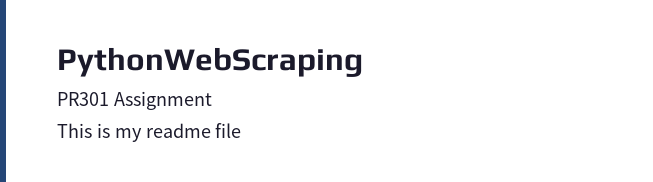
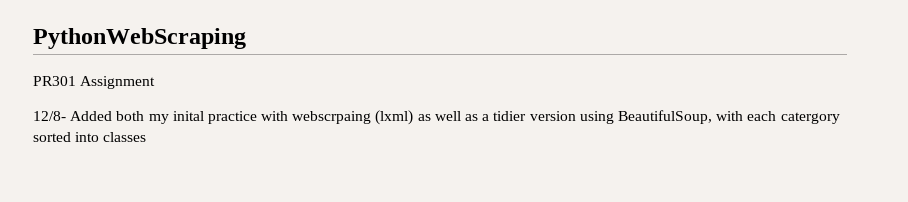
- This is my readme file
+ 12/8- Added both my inital practice with webscrpaing (lxml) as well as a tidier version using BeautifulSoup, with each catergory sorted into classes

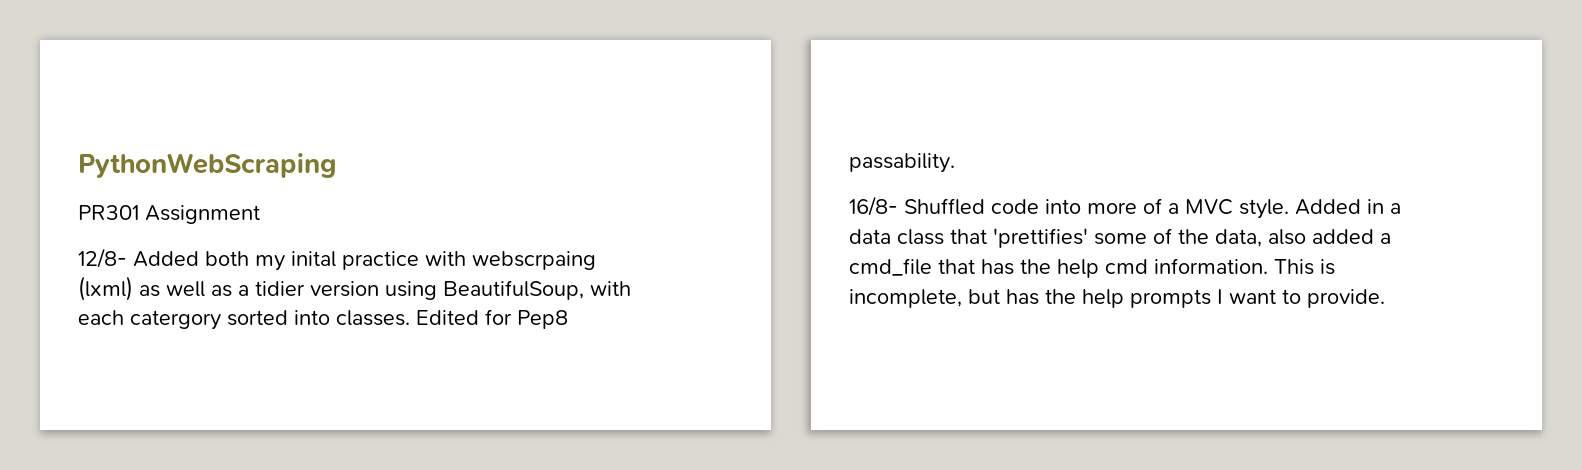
- 12/8- Added both my inital practice with webscrpaing (lxml) as well as a tidier version using BeautifulSoup, with each catergory sorted into classes
+ 12/8- Added both my inital practice with webscrpaing (lxml) as well as a tidier version using BeautifulSoup, with each catergory sorted into classes. Edited for Pep8 passability.
+ 16/8- Shuffled code into more of a MVC style. Added in a data class that 'prettifies' some of the data, also added a cmd_file that has the help cmd information. This is incomplete, but has the help prompts I want to provide.

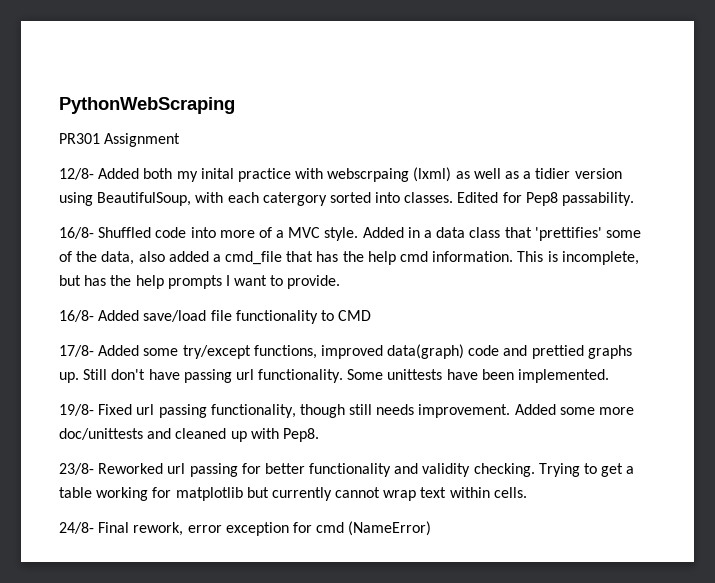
+ 16/8- Added save/load file functionality to CMD
+ 17/8- Added some try/except functions, improved data(graph) code and prettied graphs up. Still don't have passing url functionality. Some unittests have been implemented.
+ 19/8- Fixed url passing functionality, though still needs improvement. Added some more doc/unittests and cleaned up with Pep8.
+ 23/8- Reworked url passing for better functionality and validity checking. Trying to get a table working for matplotlib but currently cannot wrap text within cells.
+ 24/8- Final rework, error exception for cmd (NameError)

